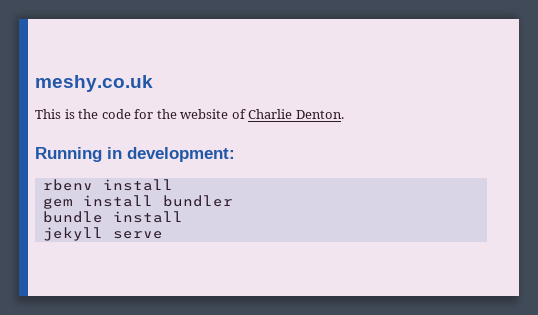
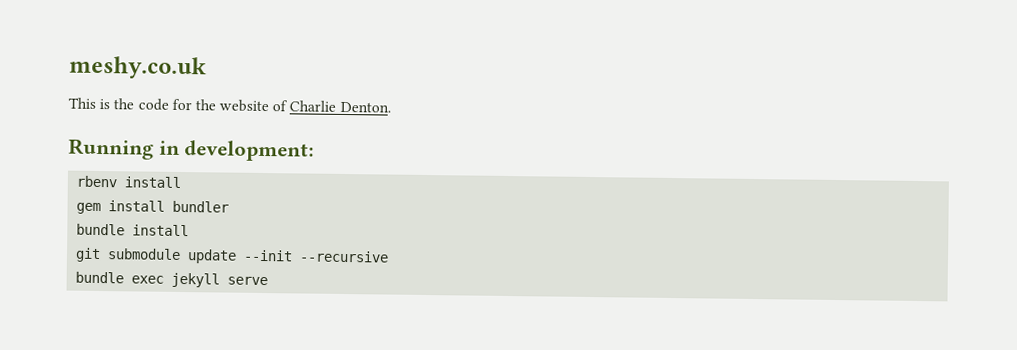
- jekyll serve
+ git submodule update --init --recursive
+ bundle exec jekyll serve

